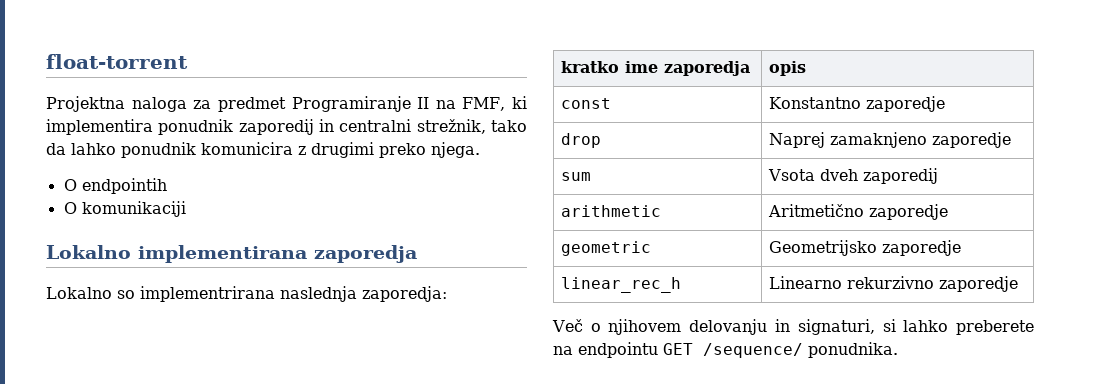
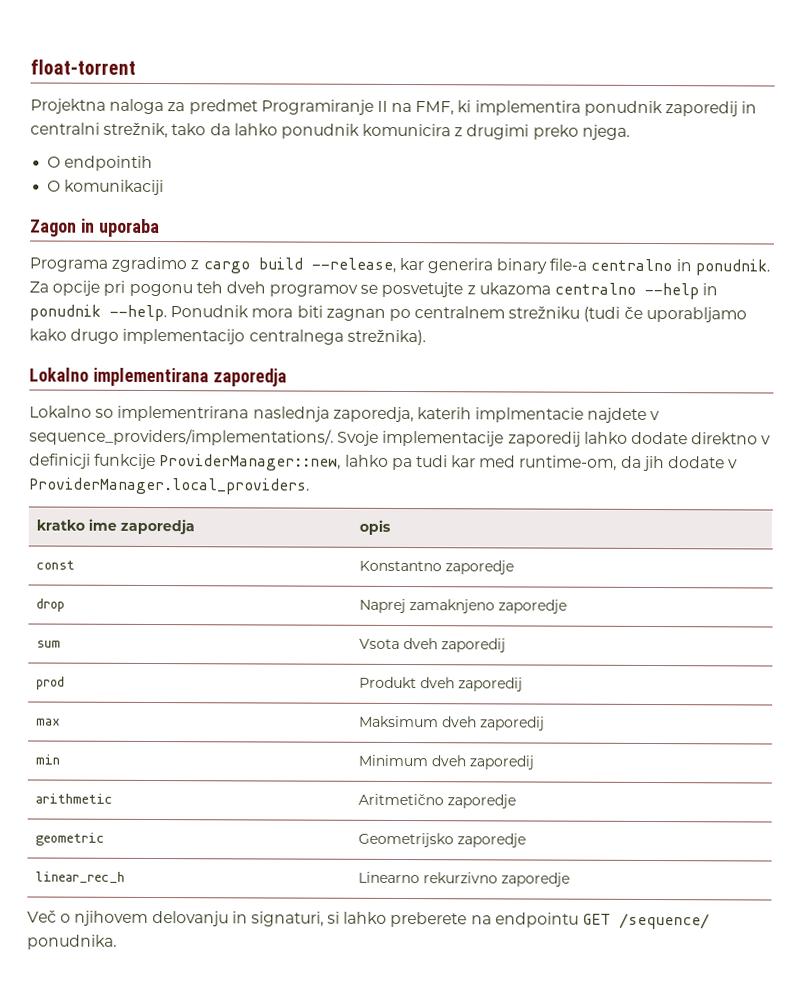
+ Zagon in uporaba
+ Programa zgradimo z cargo build --release, kar generira binary file-a centralno in ponudnik. Za opcije pri pogonu teh dveh programov se posvetujte z ukazoma centralno --help in ponudnik --help. Ponudnik mora biti zagnan po centralnem strežniku (tudi če uporabljamo kako drugo implementacijo centralnega strežnika).
- Lokalno so implementrirana naslednja zaporedja:
+ Lokalno so implementrirana naslednja zaporedja, katerih implmentacie najdete v sequence_providers/implementations/. Svoje implementacije zaporedij lahko dodate direktno v definicji funkcije ProviderManager::new, lahko pa tudi kar med runtime-om, da jih dodate v ProviderManager.local_providers.
+ prod | Produkt dveh zaporedij
+ max | Maksimum dveh zaporedij
+ min | Minimum dveh zaporedij

